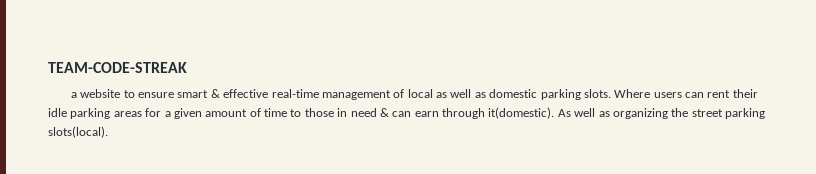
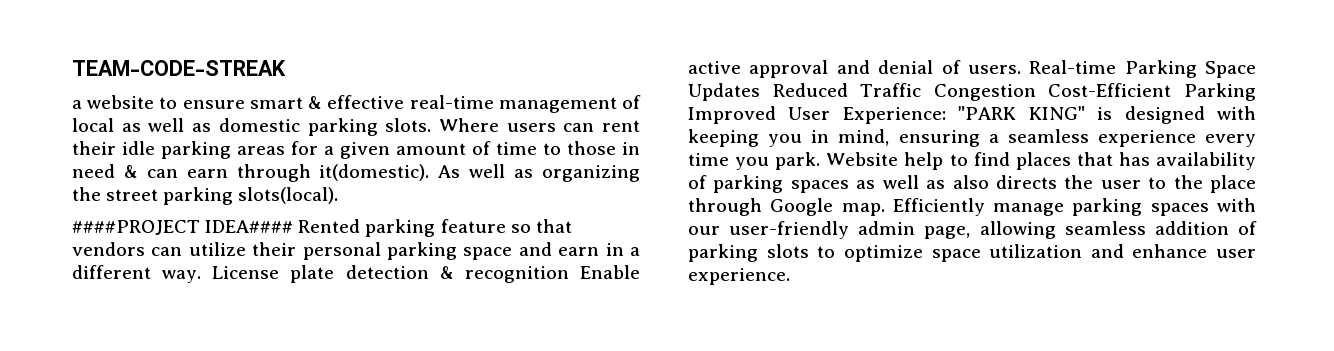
+ ####PROJECT IDEA#### Rented parking feature so that vendors can utilize their personal parking space and earn in a different way. License plate detection & recognition Enable active approval and denial of users. Real-time Parking Space Updates Reduced Traffic Congestion Cost-Efficient Parking Improved User Experience: "PARK KING" is designed with keeping you in mind, ensuring a seamless experience every time you park. Website help to find places that has availability of parking spaces as well as also directs the user to the place through Google map. Efficiently manage parking spaces with our user-friendly admin page, allowing seamless addition of parking slots to optimize space utilization and enhance user experience.

